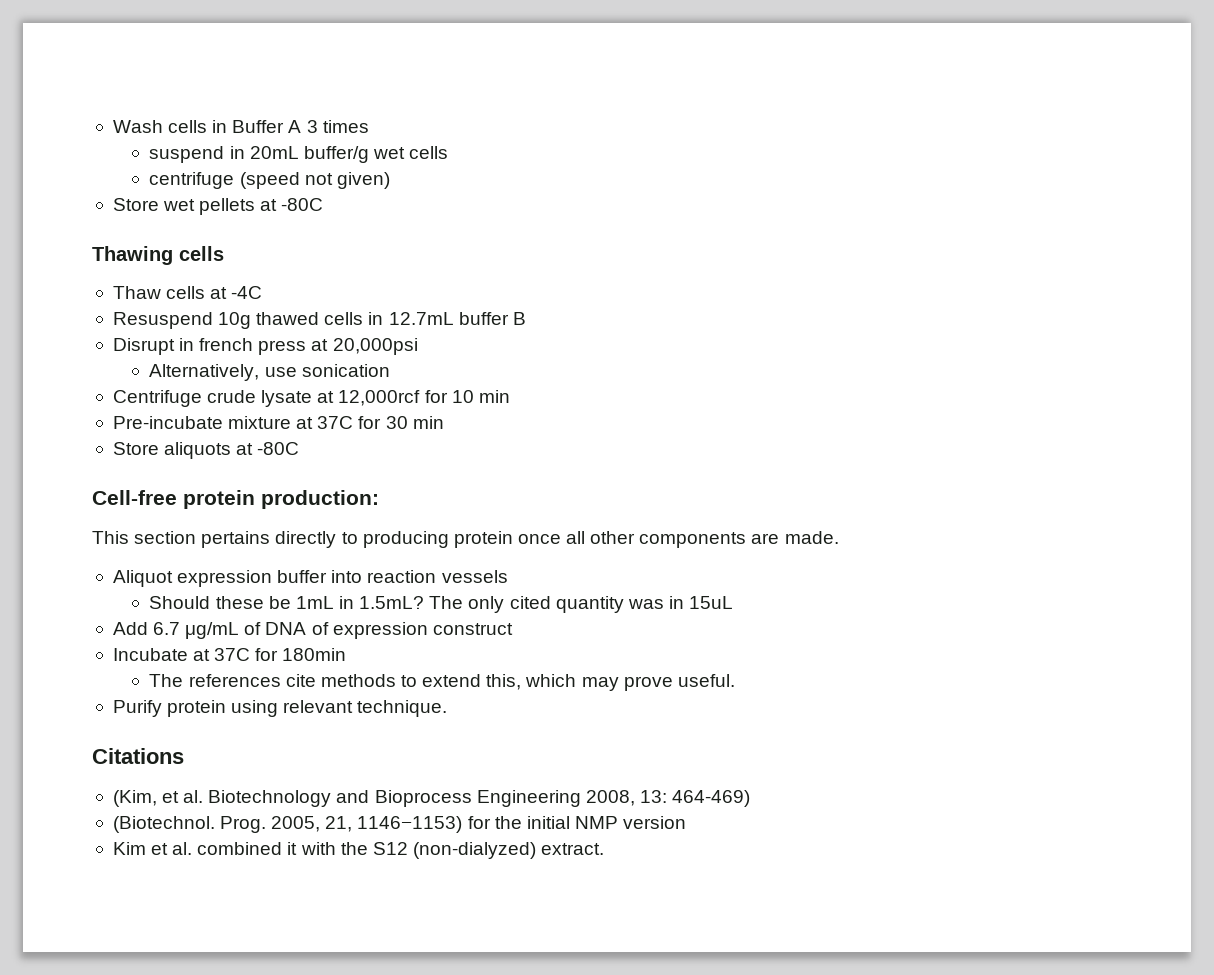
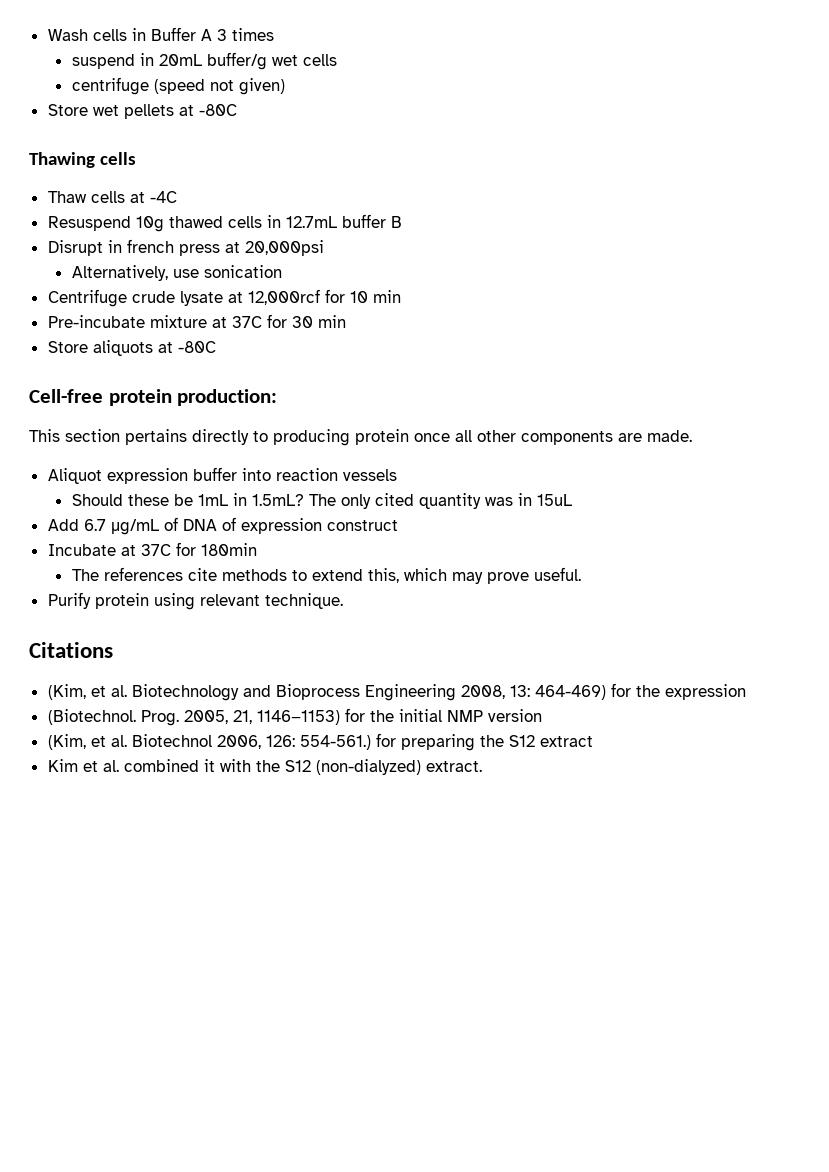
- (Kim, et al. Biotechnology and Bioprocess Engineering 2008, 13: 464-469)
+ (Kim, et al. Biotechnology and Bioprocess Engineering 2008, 13: 464-469) for the expression
+ (Kim, et al. Biotechnol 2006, 126: 554-561.) for preparing the S12 extract

